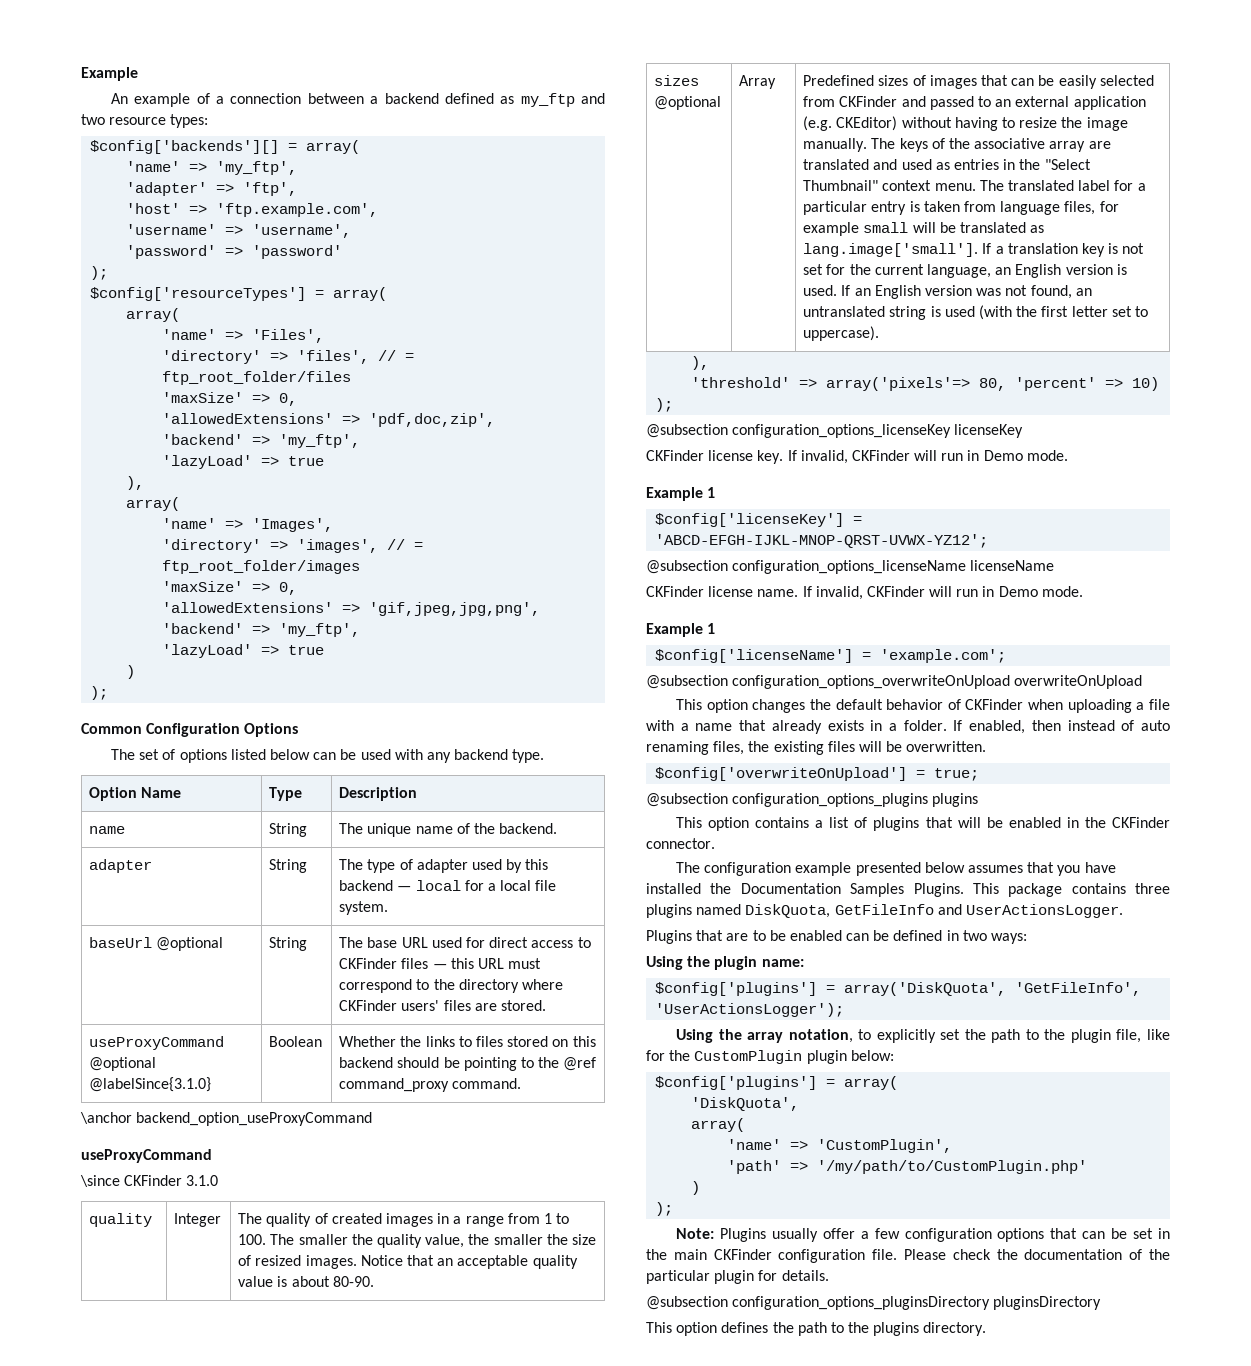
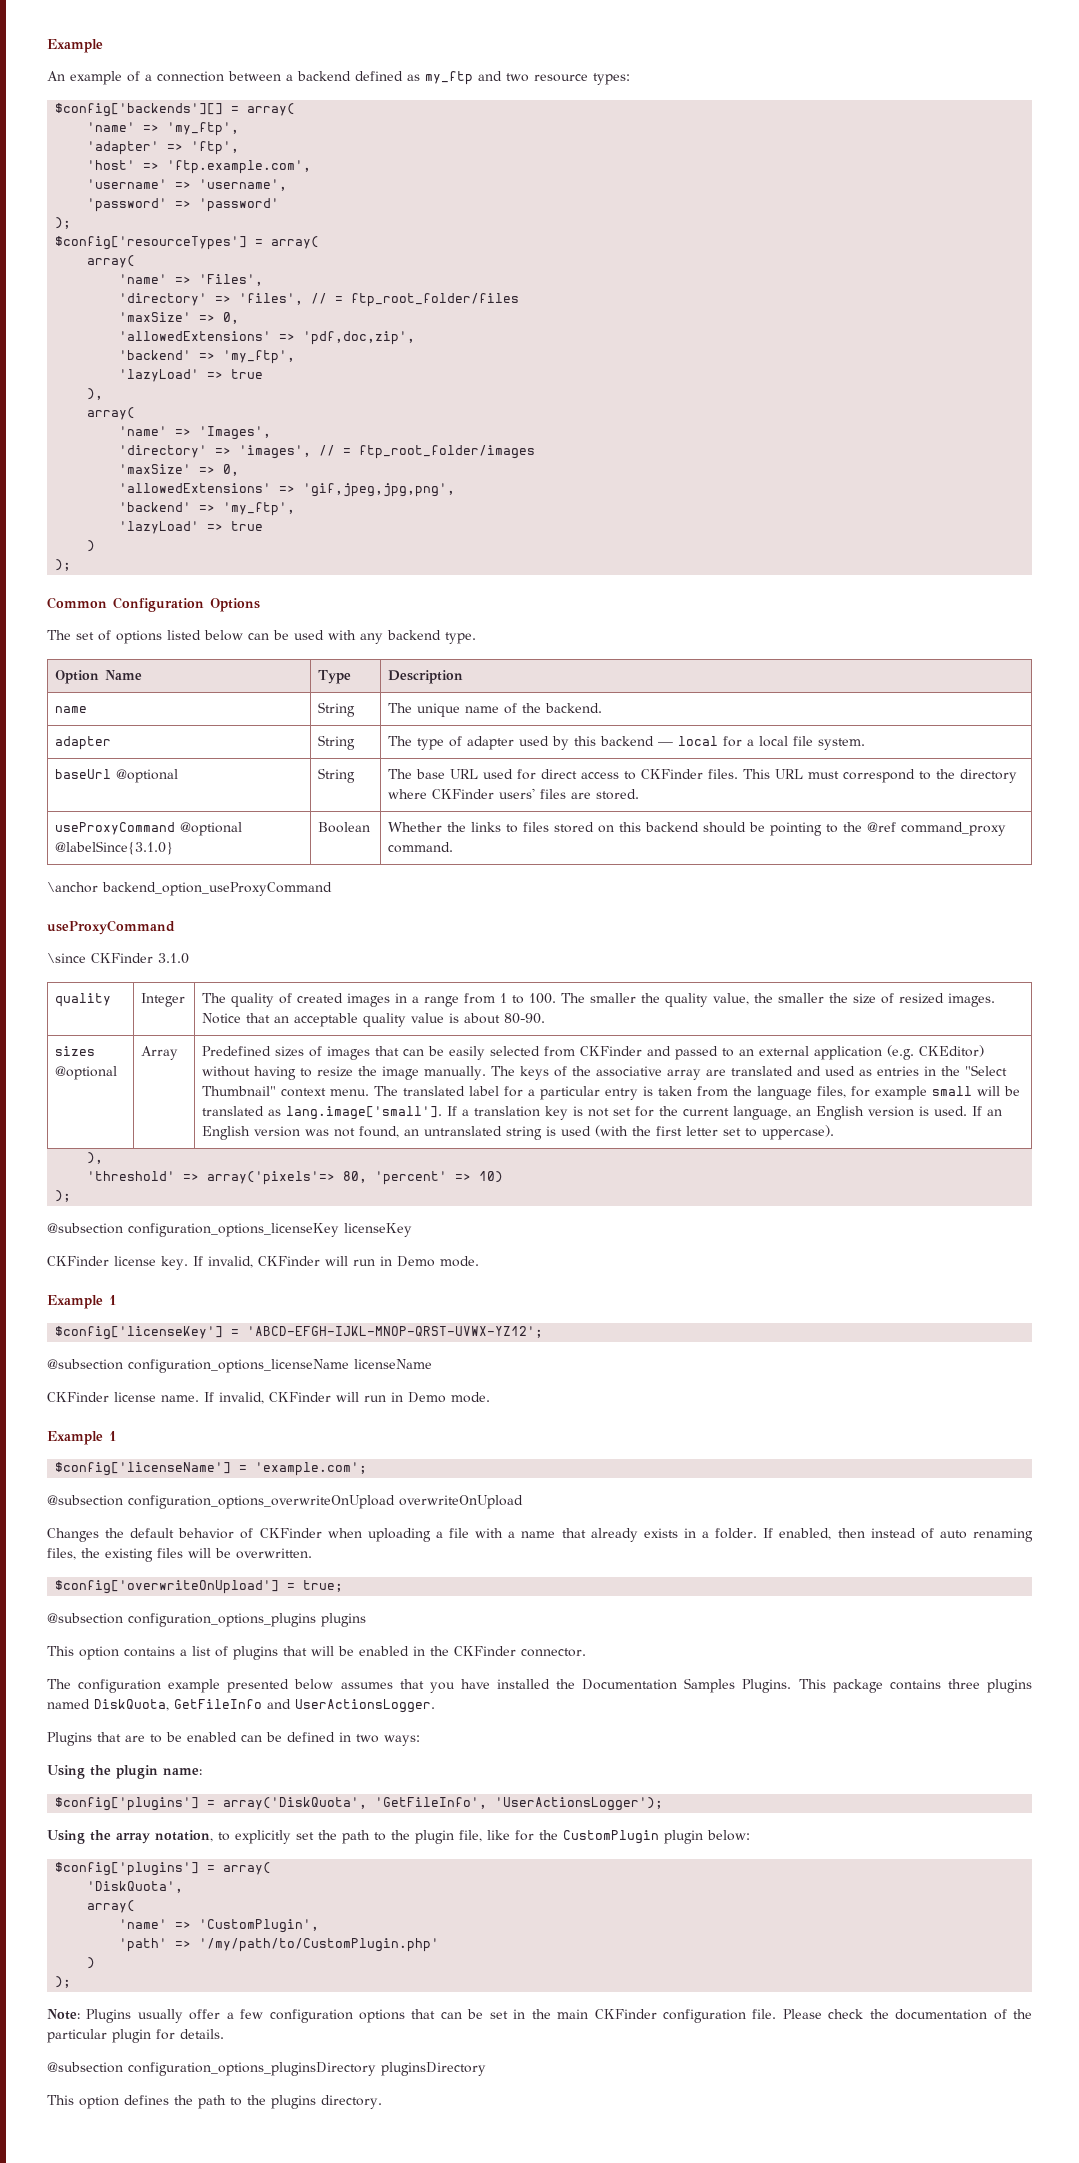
- baseUrl @optional | String | The base URL used for direct access to CKFinder files — this URL must correspond to the directory where CKFinder users' files are stored.
+ baseUrl @optional | String | The base URL used for direct access to CKFinder files. This URL must correspond to the directory where CKFinder users' files are stored.
- The translated label for a particular entry is taken from language files, for example small will be translated as lang.image['small']. If a translation key is not set for the current language, an English version is used.
+ The translated label for a particular entry is taken from the language files, for example small will be translated as lang.image['small']. If a translation key is not set for the current language, an English version is used.
- This option changes the default behavior of CKFinder when uploading a file with a name that already exists in a folder.
+ Changes the default behavior of CKFinder when uploading a file with a name that already exists in a folder.

